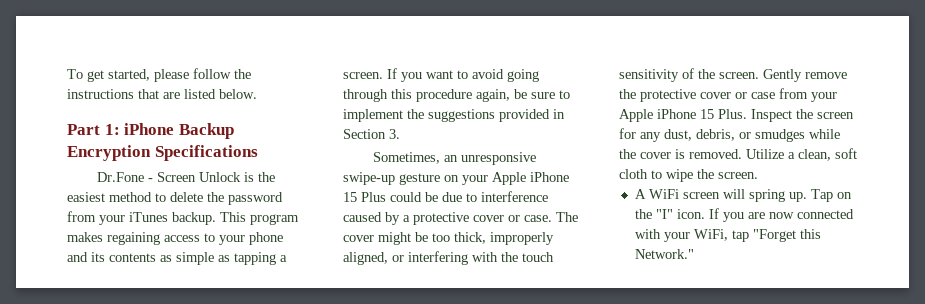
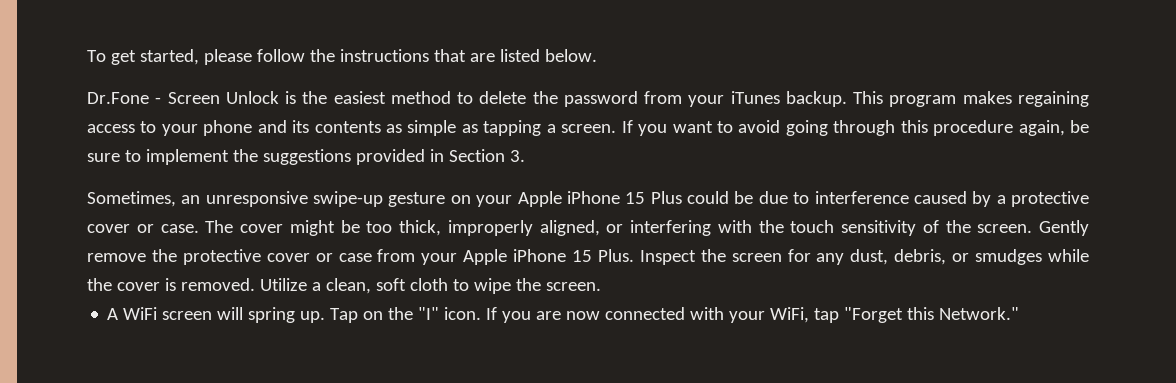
- Part 1: iPhone Backup Encryption Specifications

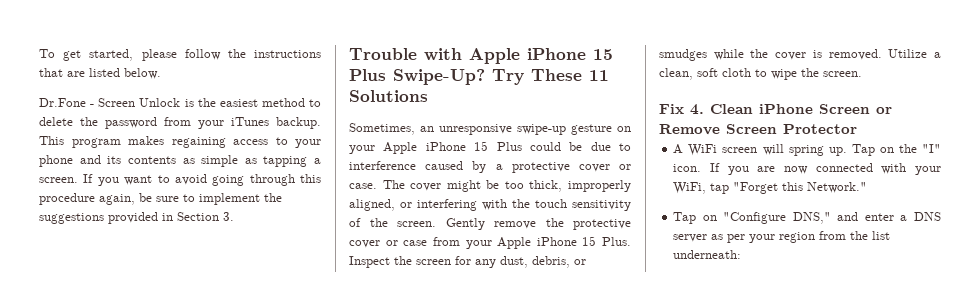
+ Trouble with Apple iPhone 15 Plus Swipe-Up? Try These 11 Solutions
+ Fix 4. Clean iPhone Screen or Remove Screen Protector
+ Tap on "Configure DNS," and enter a DNS server as per your region from the list underneath:

